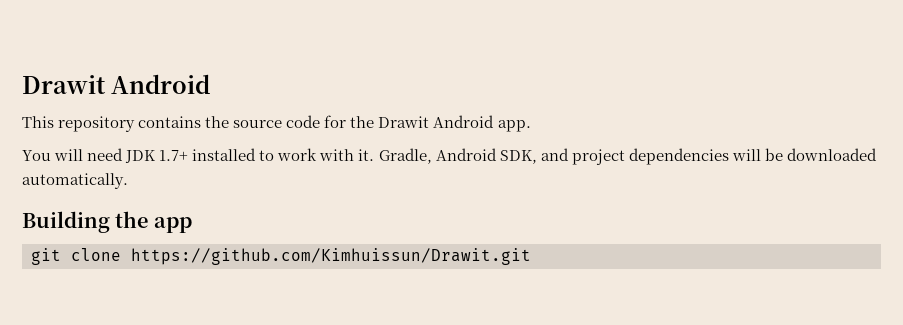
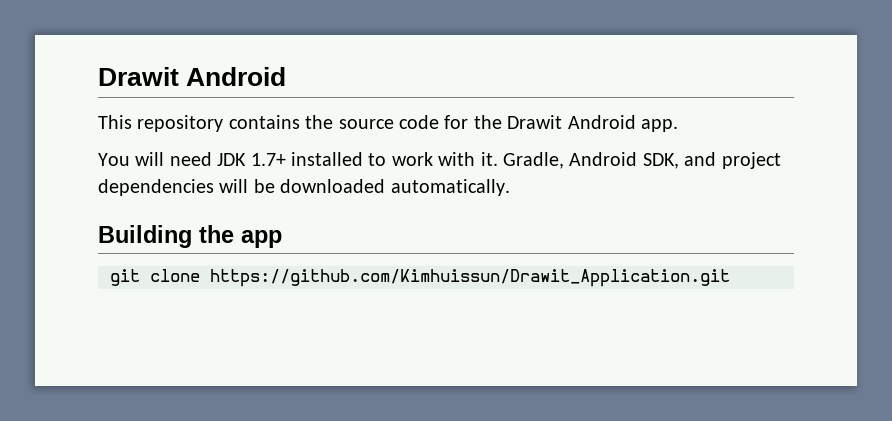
- git clone https://github.com/Kimhuissun/Drawit.git
+ git clone https://github.com/Kimhuissun/Drawit_Application.git

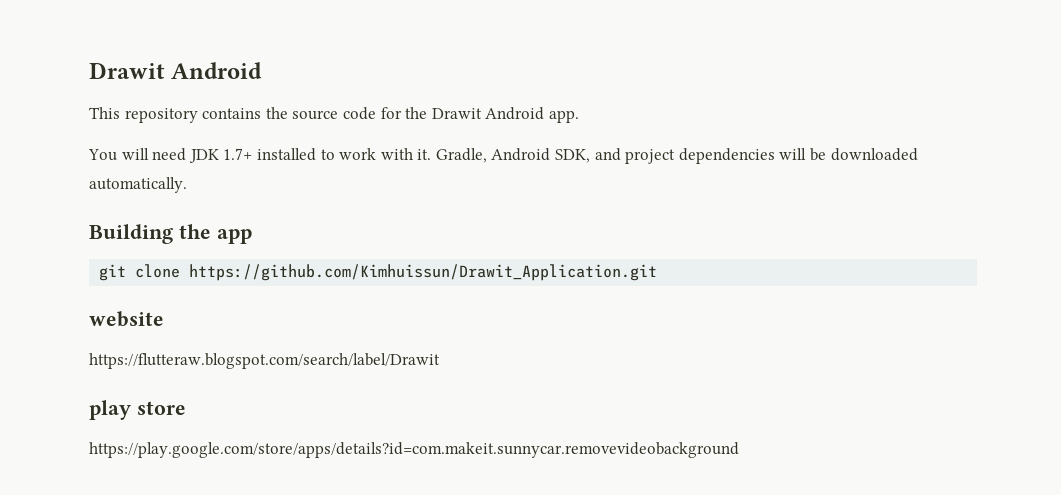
+ website
+ https://flutteraw.blogspot.com/search/label/Drawit
+ play store
+ https://play.google.com/store/apps/details?id=com.makeit.sunnycar.removevideobackground

